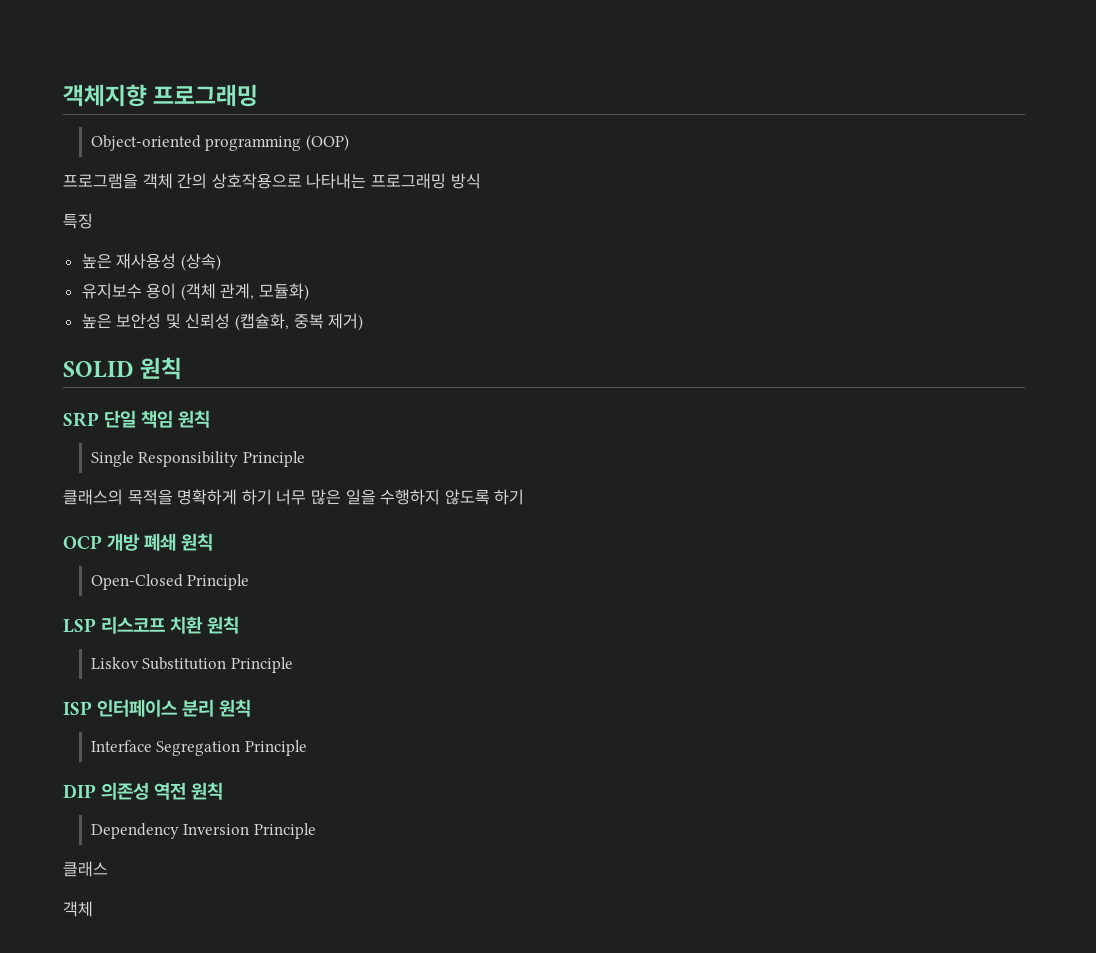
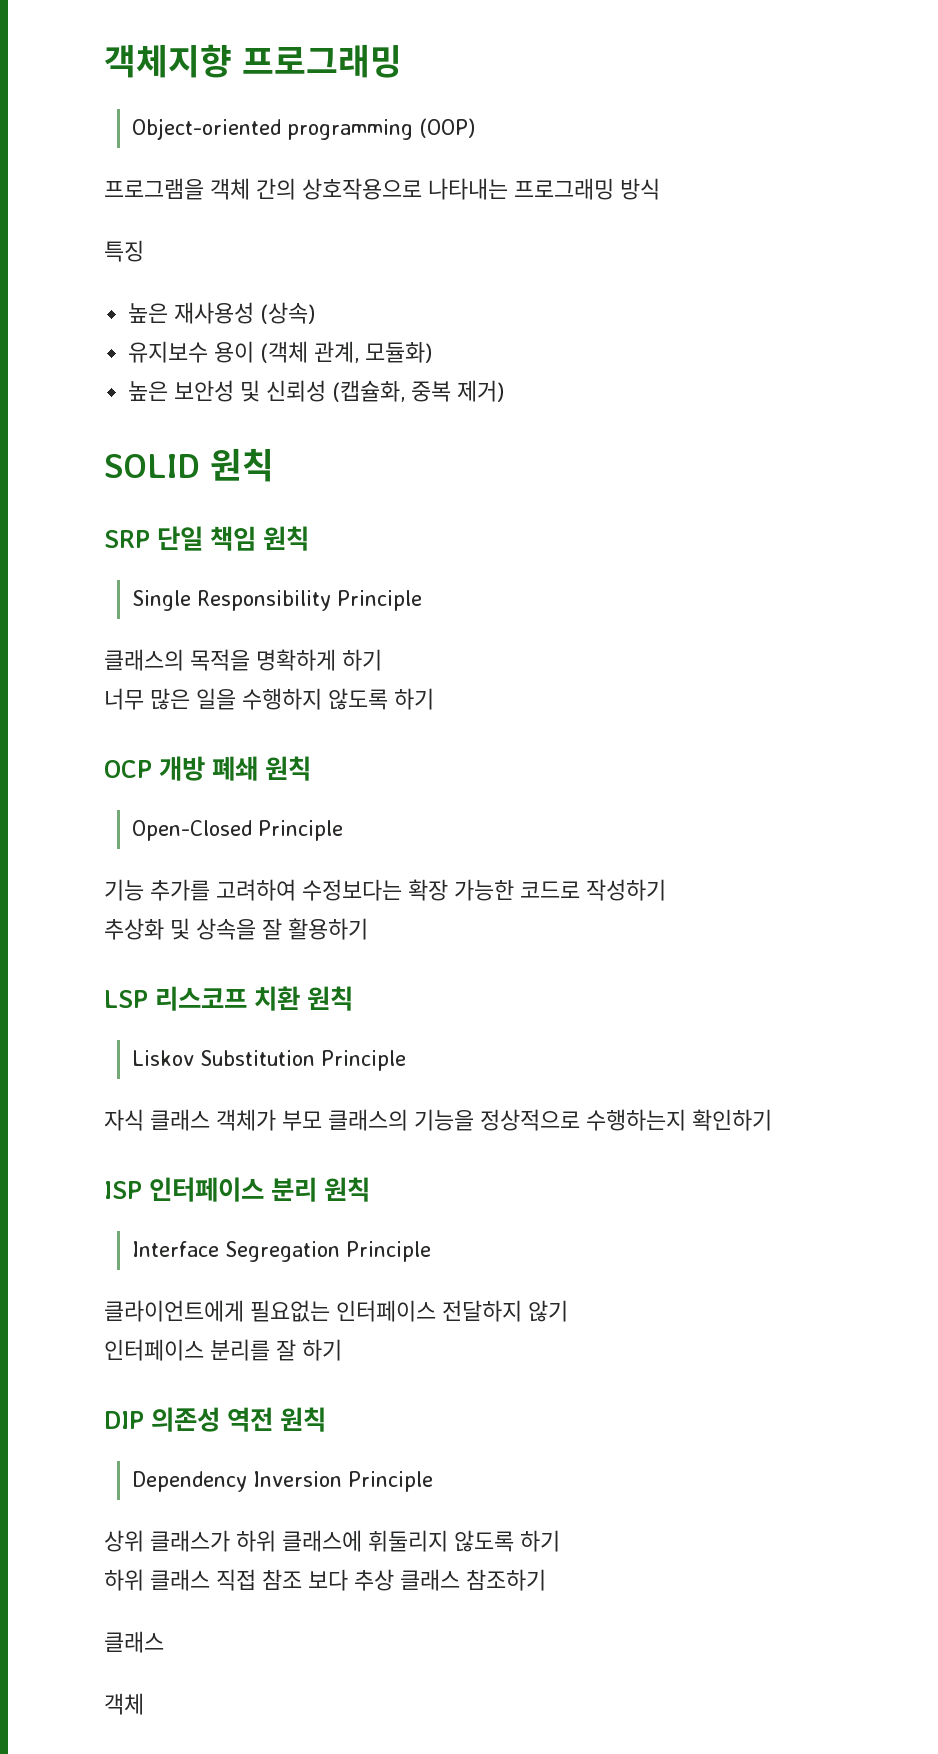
- 클래스의 목적을 명확하게 하기 너무 많은 일을 수행하지 않도록 하기
+ 클래스의 목적을 명확하게 하기
+ 너무 많은 일을 수행하지 않도록 하기
+ 기능 추가를 고려하여 수정보다는 확장 가능한 코드로 작성하기
+ 추상화 및 상속을 잘 활용하기
+ 자식 클래스 객체가 부모 클래스의 기능을 정상적으로 수행하는지 확인하기
+ 클라이언트에게 필요없는 인터페이스 전달하지 않기
+ 인터페이스 분리를 잘 하기
+ 상위 클래스가 하위 클래스에 휘둘리지 않도록 하기
+ 하위 클래스 직접 참조 보다 추상 클래스 참조하기

